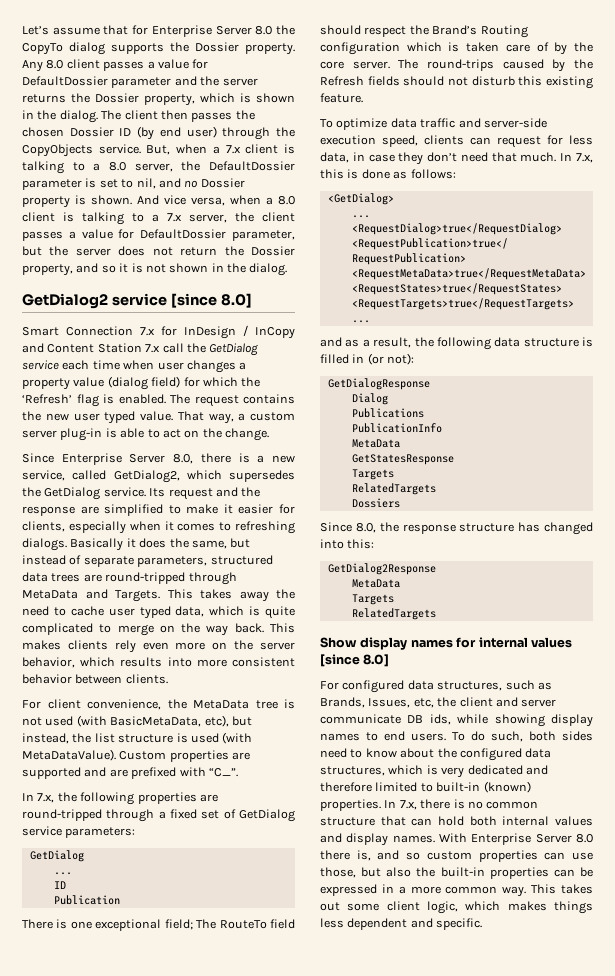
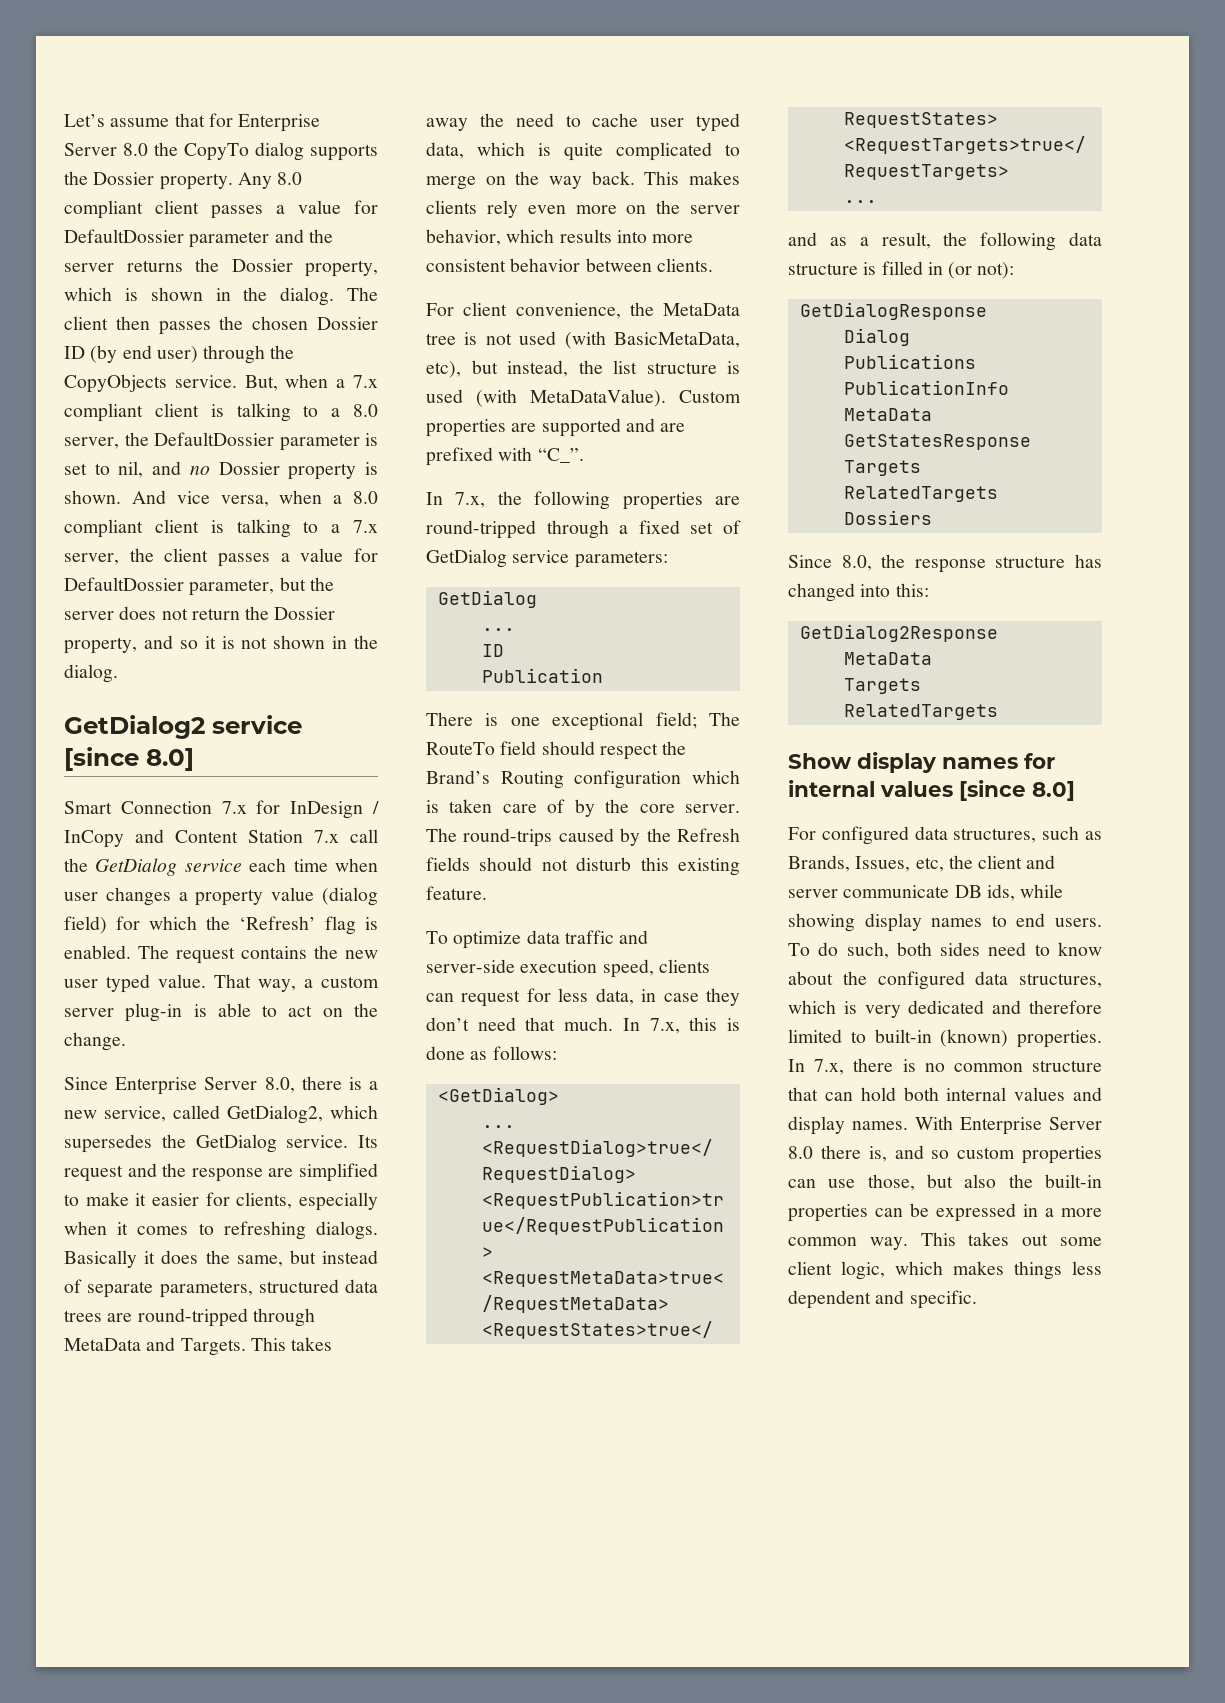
- Any 8.0 client passes a value for DefaultDossier parameter and the server returns the Dossier property, which is shown in the dialog.
+ Any 8.0 compliant client passes a value for DefaultDossier parameter and the server returns the Dossier property, which is shown in the dialog.
- But, when a 7.x client is talking to a 8.0 server, the DefaultDossier parameter is set to nil, and no Dossier property is shown.
+ But, when a 7.x compliant client is talking to a 8.0 server, the DefaultDossier parameter is set to nil, and no Dossier property is shown.
- And vice versa, when a 8.0 client is talking to a 7.x server, the client passes a value for DefaultDossier parameter, but the server does not return the Dossier property, and so it is not shown in the dialog.
+ And vice versa, when a 8.0 compliant client is talking to a 7.x server, the client passes a value for DefaultDossier parameter, but the server does not return the Dossier property, and so it is not shown in the dialog.

